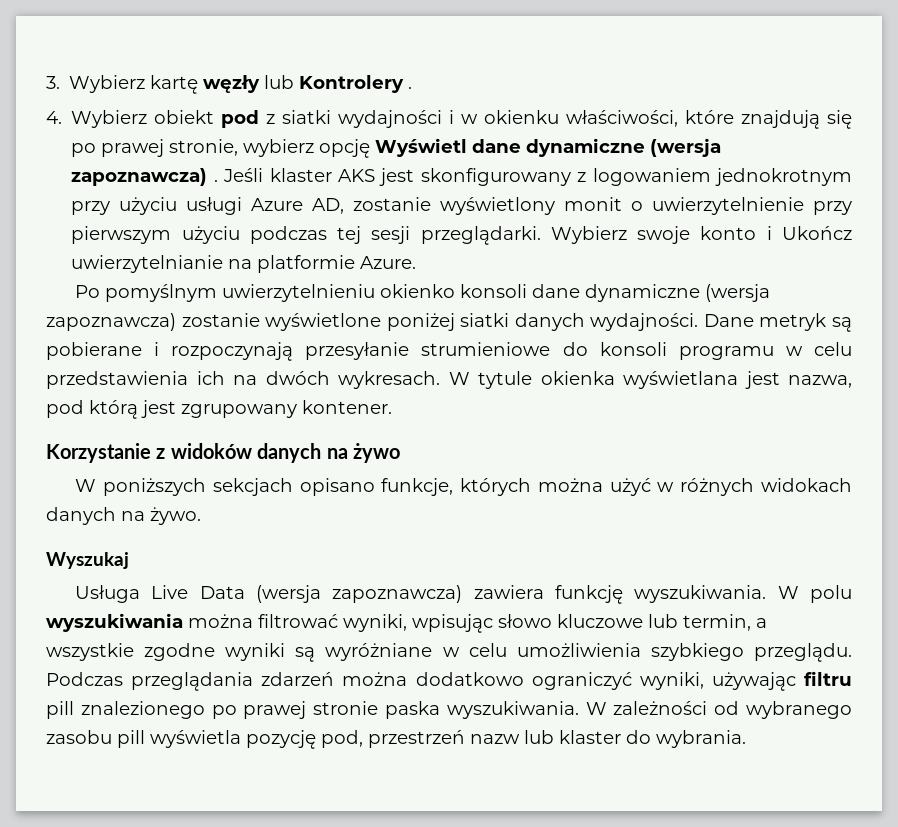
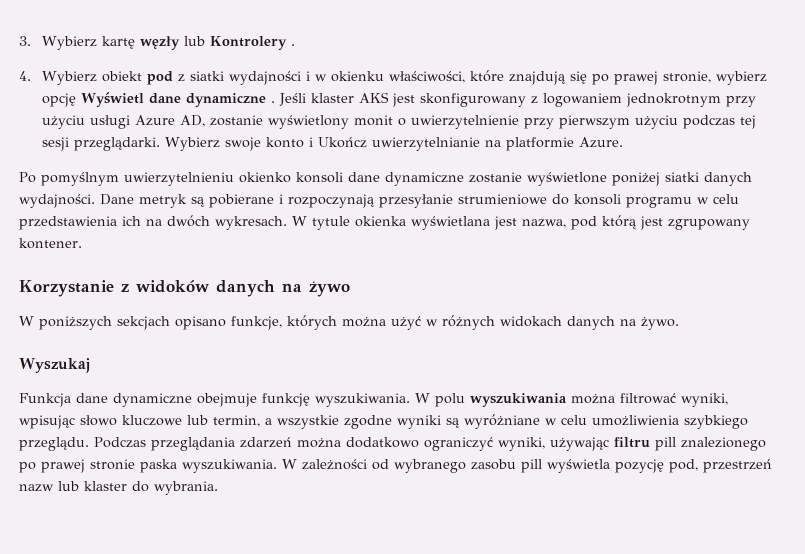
- 4. Wybierz obiekt pod z siatki wydajności i w okienku właściwości, które znajdują się po prawej stronie, wybierz opcję Wyświetl dane dynamiczne (wersja zapoznawcza) .
+ 4. Wybierz obiekt pod z siatki wydajności i w okienku właściwości, które znajdują się po prawej stronie, wybierz opcję Wyświetl dane dynamiczne .
- Po pomyślnym uwierzytelnieniu okienko konsoli dane dynamiczne (wersja zapoznawcza) zostanie wyświetlone poniżej siatki danych wydajności.
+ Po pomyślnym uwierzytelnieniu okienko konsoli dane dynamiczne zostanie wyświetlone poniżej siatki danych wydajności.
- Usługa Live Data (wersja zapoznawcza) zawiera funkcję wyszukiwania.
+ Funkcja dane dynamiczne obejmuje funkcję wyszukiwania.

